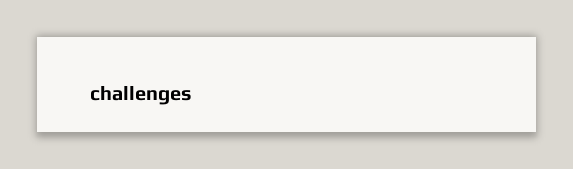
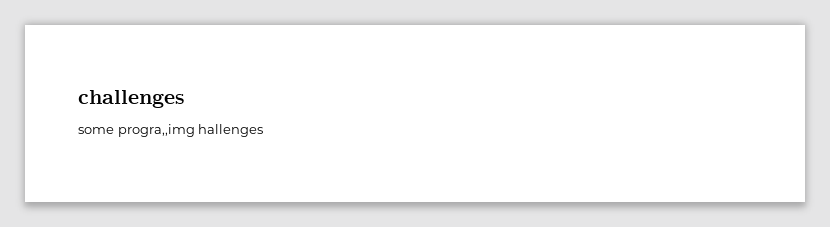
+ some progra,,img hallenges

